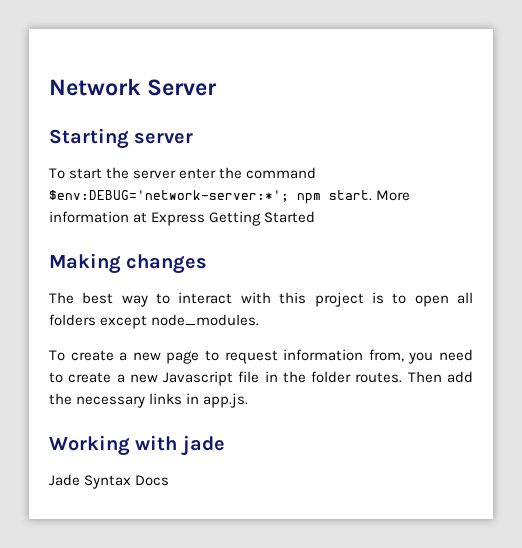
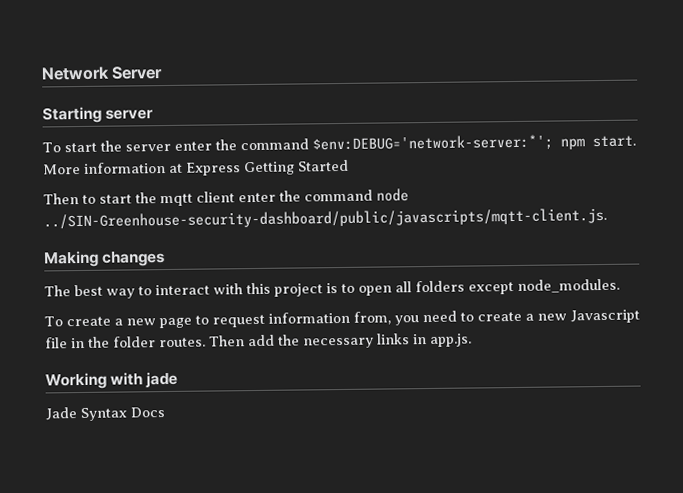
+ Then to start the mqtt client enter the command node ../SIN-Greenhouse-security-dashboard/public/javascripts/mqtt-client.js.

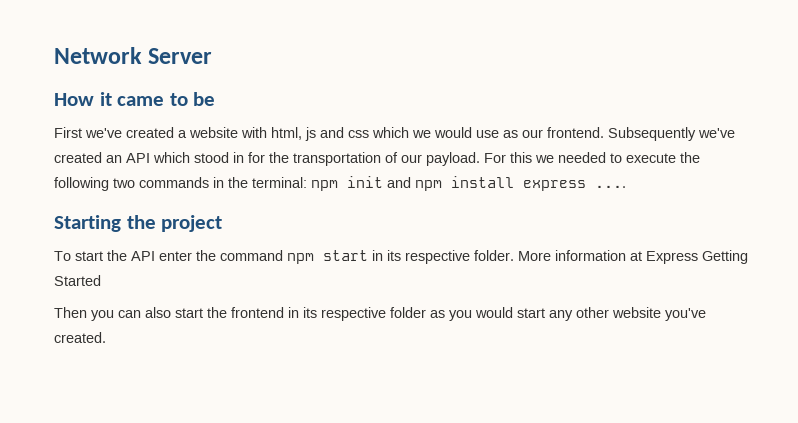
+ How it came to be
+ First we've created a website with html, js and css which we would use as our frontend. Subsequently we've created an API which stood in for the transportation of our payload. For this we needed to execute the following two commands in the terminal: npm init and npm install express ....
- Starting server
+ Starting the project
- To start the server enter the command $env:DEBUG='network-server:*'; npm start.
+ To start the API enter the command npm start in its respective folder.
- Then to start the mqtt client enter the command node ../SIN-Greenhouse-security-dashboard/public/javascripts/mqtt-client.js.
- Making changes
- The best way to interact with this project is to open all folders except node_modules.
- To create a new page to request information from, you need to create a new Javascript file in the folder routes. Then add the necessary links in app.js.
- Working with jade
- Jade Syntax Docs
+ Then you can also start the frontend in its respective folder as you would start any other website you've created.

